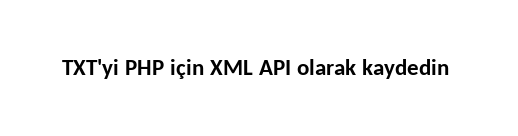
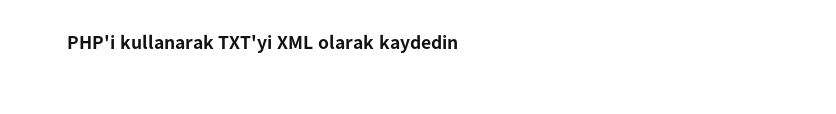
- TXT'yi PHP için XML API olarak kaydedin
+ PHP'i kullanarak TXT'yi XML olarak kaydedin

